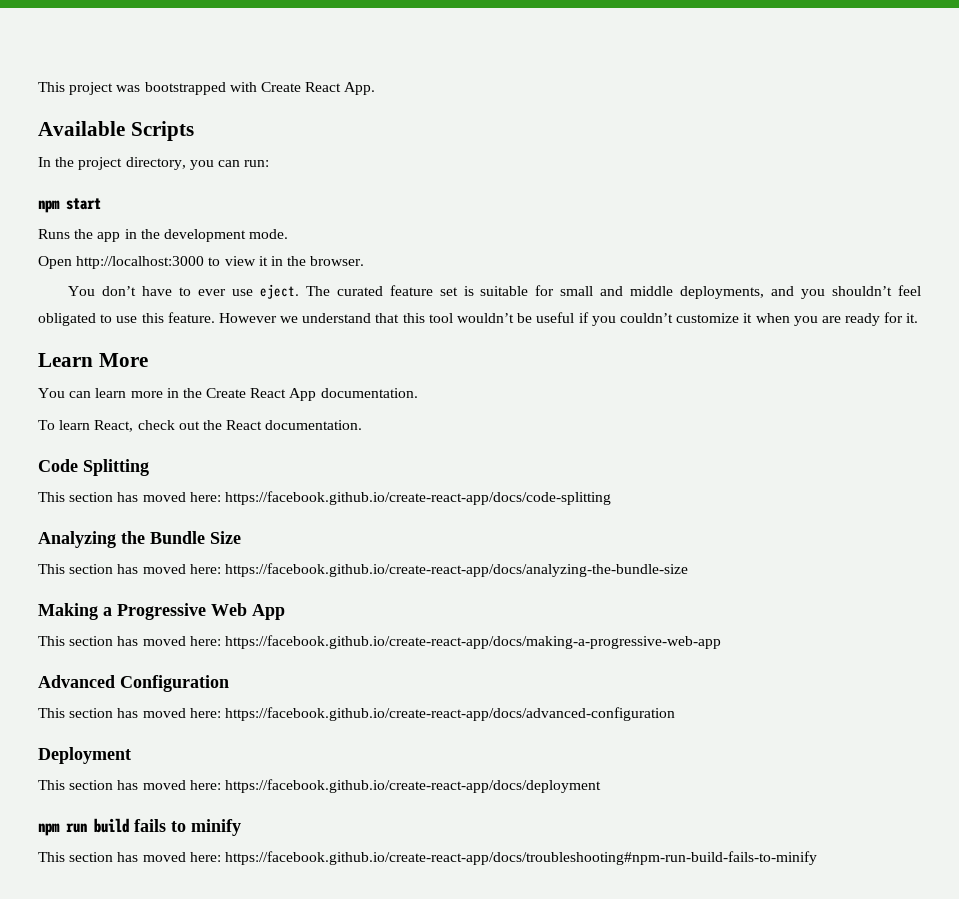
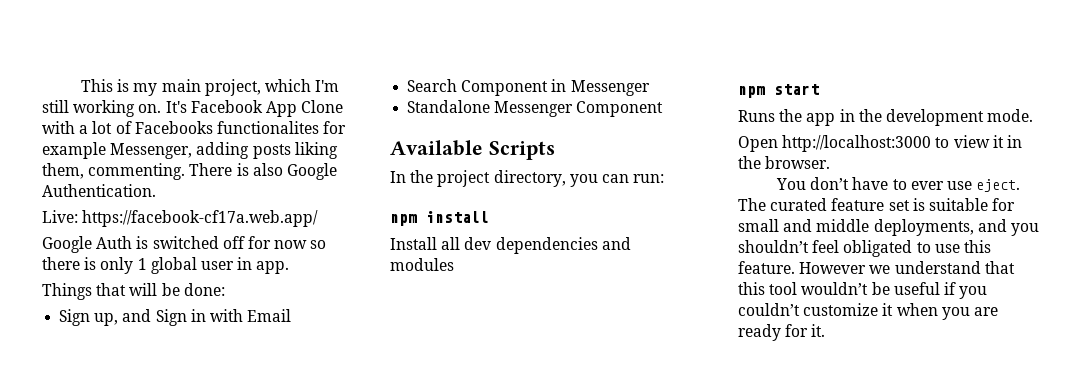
- This project was bootstrapped with Create React App.
+ This is my main project, which I'm still working on. It's Facebook App Clone with a lot of Facebooks functionalites for example Messenger, adding posts liking them, commenting. There is also Google Authentication.
+ Live: https://facebook-cf17a.web.app/
+ Google Auth is switched off for now so there is only 1 global user in app.
+ Things that will be done:
+ Sign up, and Sign in with Email
+ Search Component in Messenger
+ Standalone Messenger Component
+ npm install
+ Install all dev dependencies and modules
- Learn More
- You can learn more in the Create React App documentation.
- To learn React, check out the React documentation.
- Code Splitting
- This section has moved here: https://facebook.github.io/create-react-app/docs/code-splitting
- Analyzing the Bundle Size
- This section has moved here: https://facebook.github.io/create-react-app/docs/analyzing-the-bundle-size
- Making a Progressive Web App
- This section has moved here: https://facebook.github.io/create-react-app/docs/making-a-progressive-web-app
- Advanced Configuration
- This section has moved here: https://facebook.github.io/create-react-app/docs/advanced-configuration
- Deployment
- This section has moved here: https://facebook.github.io/create-react-app/docs/deployment
- npm run build fails to minify
- This section has moved here: https://facebook.github.io/create-react-app/docs/troubleshooting#npm-run-build-fails-to-minify

